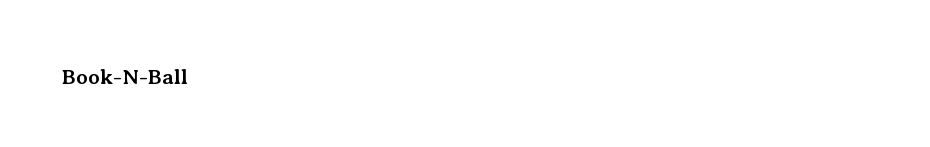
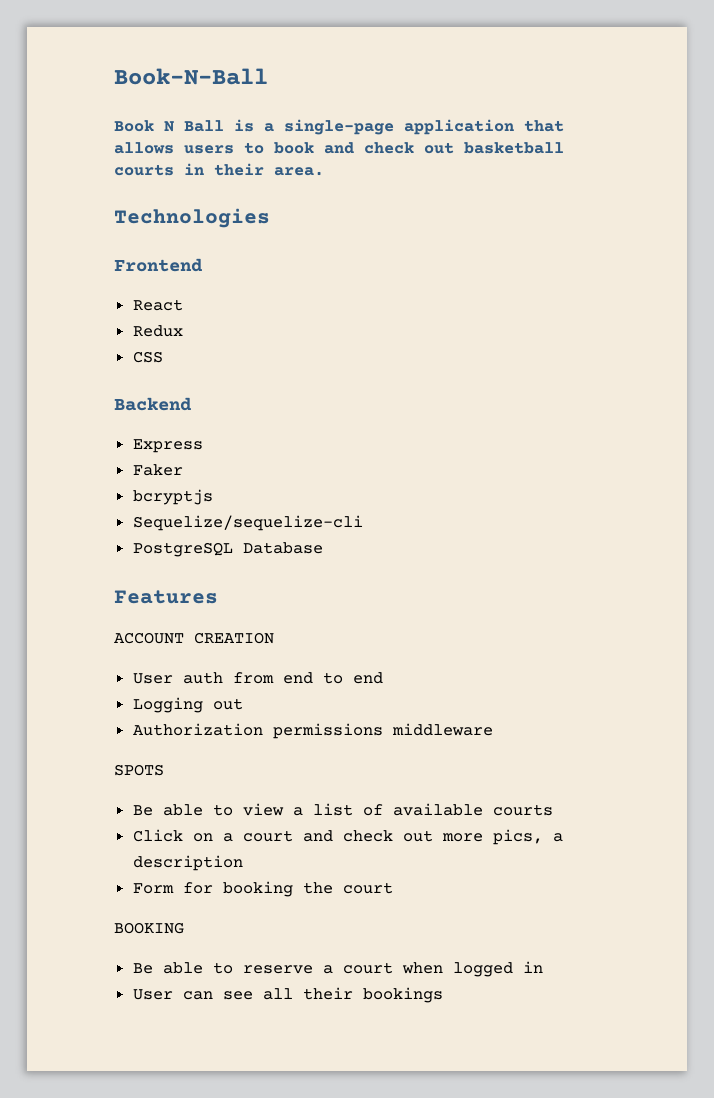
+ Book N Ball is a single-page application that allows users to book and check out basketball courts in their area.
+ Technologies
+ Frontend
+ React
+ Redux
+ CSS
+ Backend
+ Express
+ Faker
+ bcryptjs
+ Sequelize/sequelize-cli
+ PostgreSQL Database
+ Features
+ ACCOUNT CREATION
+ User auth from end to end
+ Logging out
+ Authorization permissions middleware
+ SPOTS
+ Be able to view a list of available courts
+ Click on a court and check out more pics, a description
+ Form for booking the court
+ BOOKING
+ Be able to reserve a court when logged in
+ User can see all their bookings

